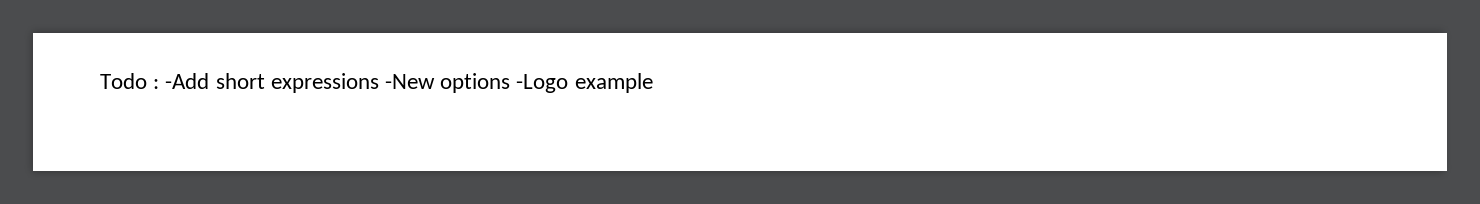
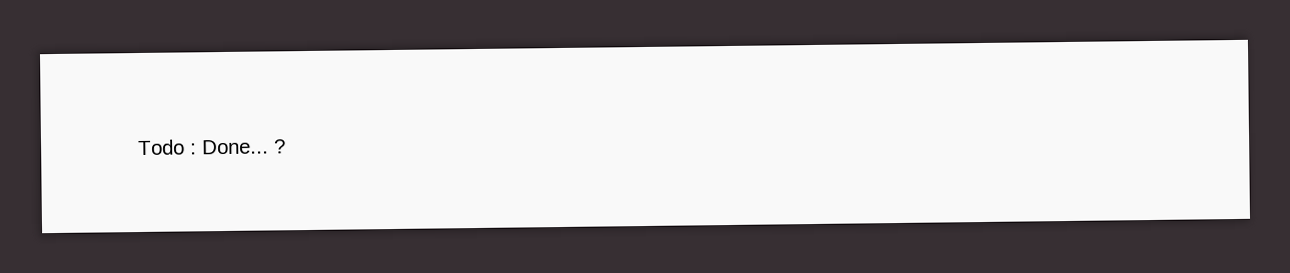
- Todo : -Add short expressions -New options -Logo example
+ Todo : Done... ?

